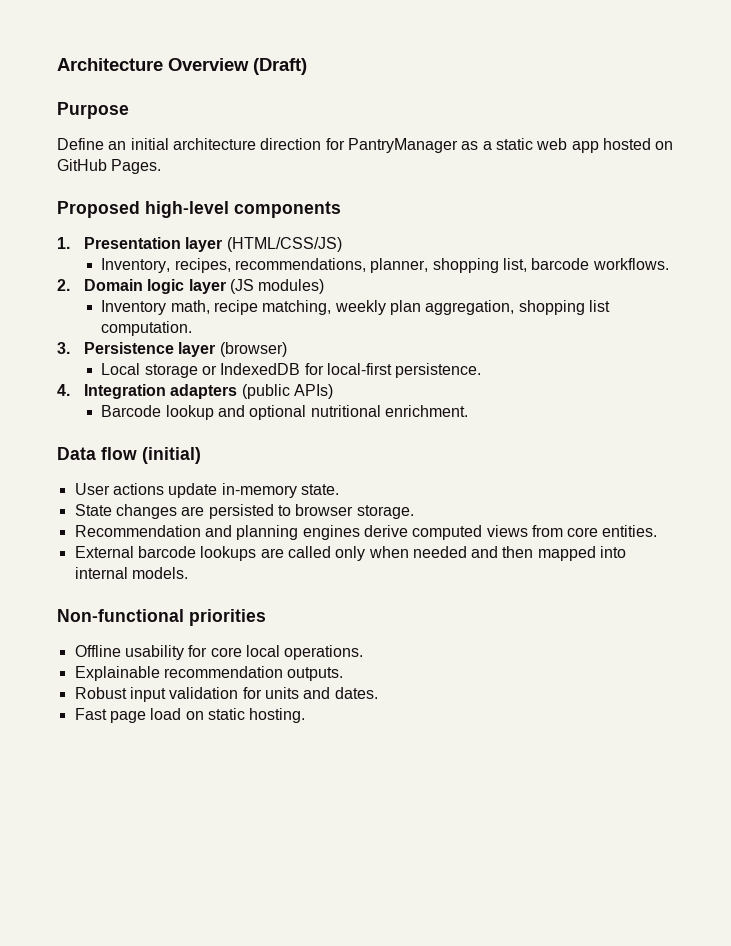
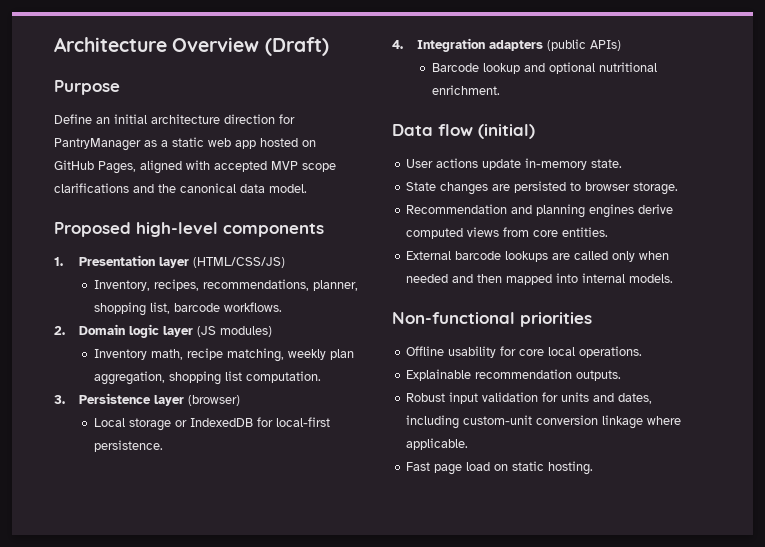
- Define an initial architecture direction for PantryManager as a static web app hosted on GitHub Pages.
+ Define an initial architecture direction for PantryManager as a static web app hosted on GitHub Pages, aligned with accepted MVP scope clarifications and the canonical data model.
- Robust input validation for units and dates.
+ Robust input validation for units and dates, including custom-unit conversion linkage where applicable.

